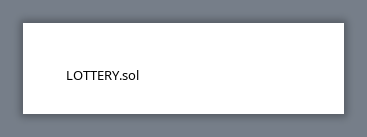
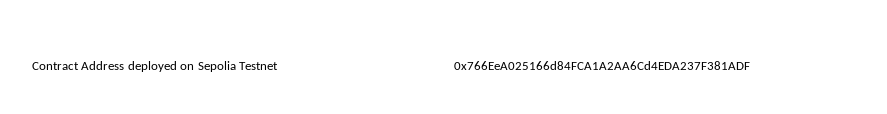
- LOTTERY.sol
+ Contract Address deployed on Sepolia Testnet 0x766EeA025166d84FCA1A2AA6Cd4EDA237F381ADF

